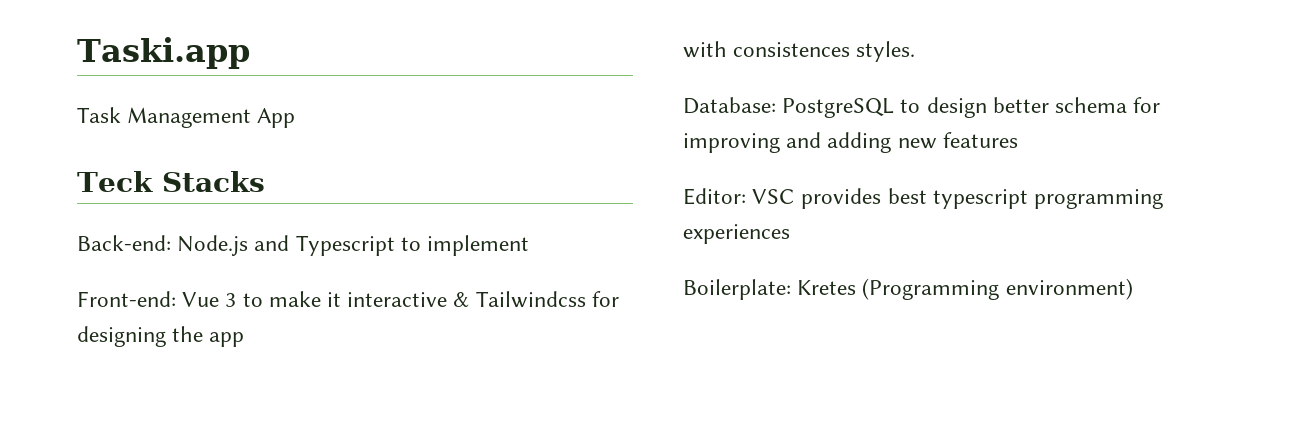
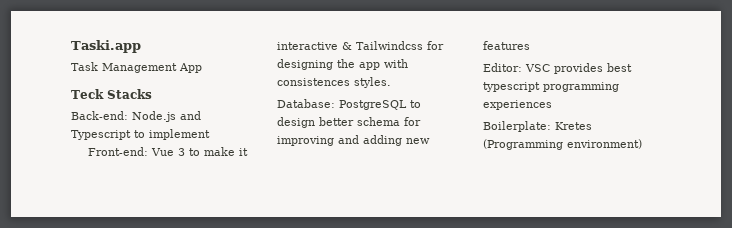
- Front-end: Vue 3 to make it interactive & Tailwindcss for designing the app
- with consistences styles.
+ Front-end: Vue 3 to make it interactive & Tailwindcss for designing the app with consistences styles.

